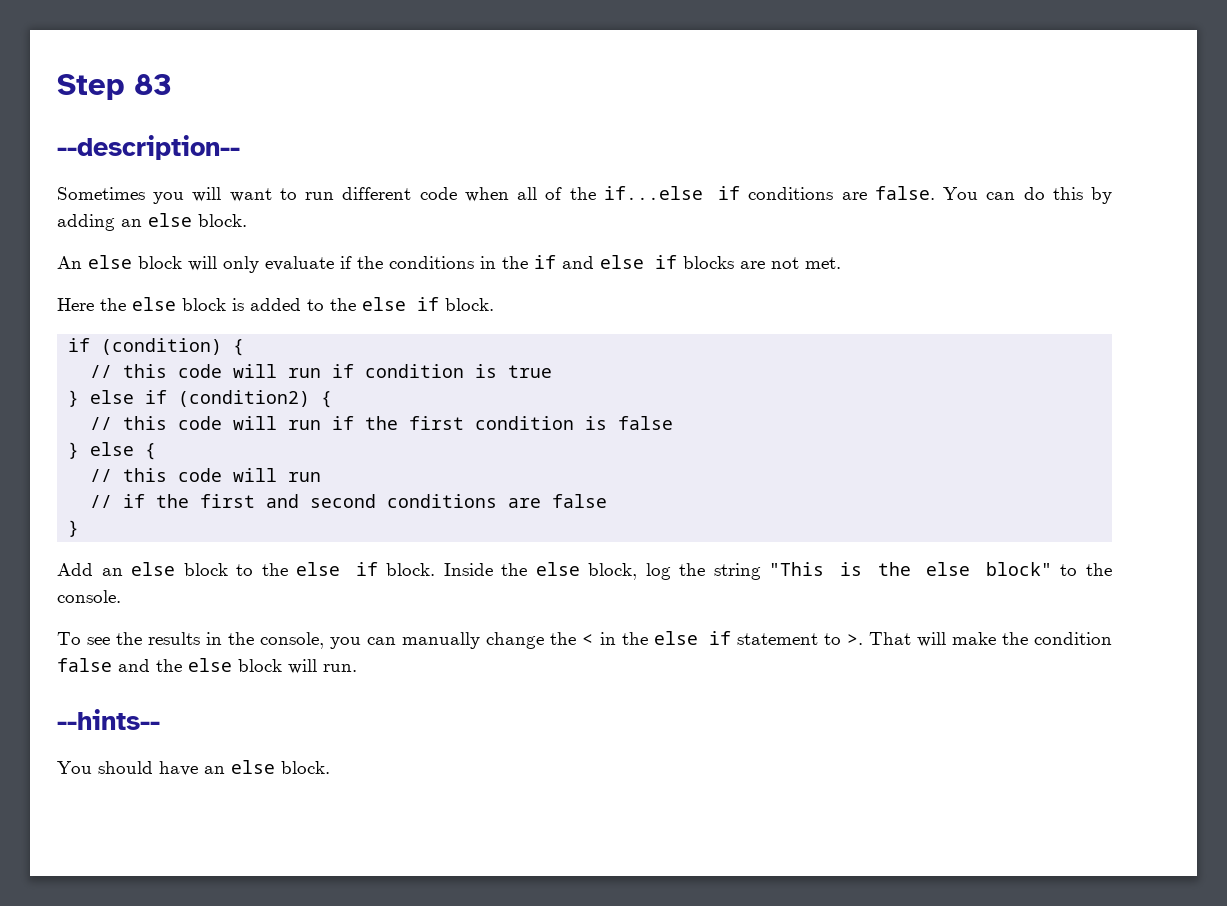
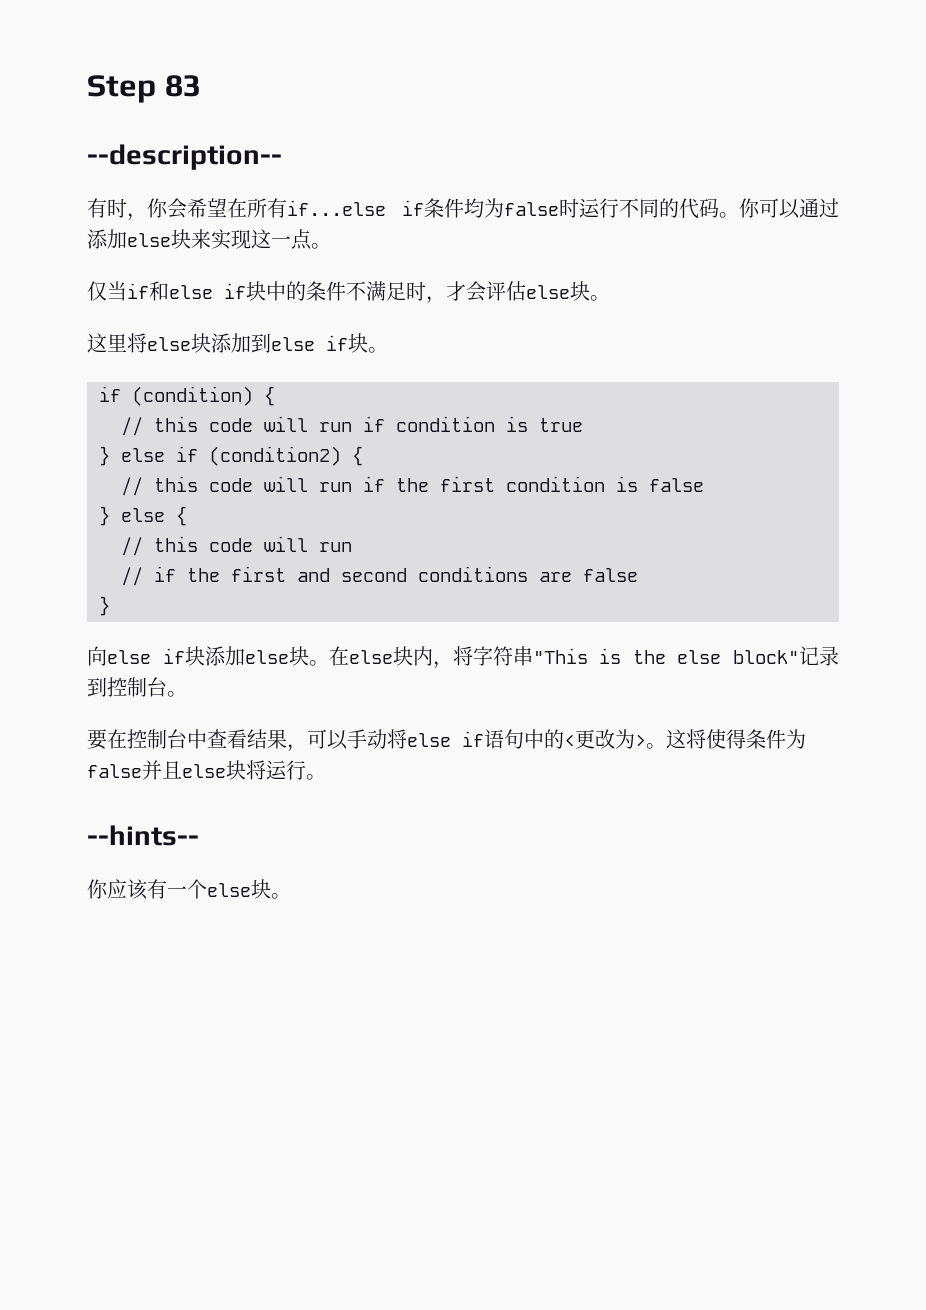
- Sometimes you will want to run different code when all of the if...else if conditions are false. You can do this by adding an else block.
- An else block will only evaluate if the conditions in the if and else if blocks are not met.
- Here the else block is added to the else if block.
+ 有时，你会希望在所有if...else if条件均为false时运行不同的代码。你可以通过添加else块来实现这一点。
+ 仅当if和else if块中的条件不满足时，才会评估else块。
+ 这里将else块添加到else if块。
- Add an else block to the else if block. Inside the else block, log the string "This is the else block" to the console.
- To see the results in the console, you can manually change the < in the else if statement to >. That will make the condition false and the else block will run.
+ 向else if块添加else块。在else块内，将字符串"This is the else block"记录到控制台。
+ 要在控制台中查看结果，可以手动将else if语句中的<更改为>。这将使得条件为false并且else块将运行。
  --hints--
- You should have an else block.
+ 你应该有一个else块。

